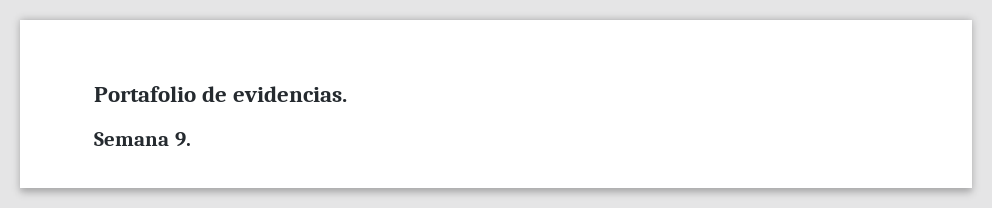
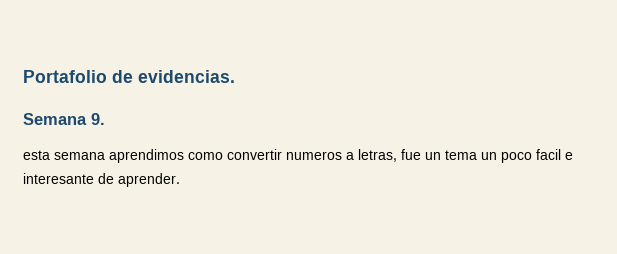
+ esta semana aprendimos como convertir numeros a letras, fue un tema un poco facil e interesante de aprender.

